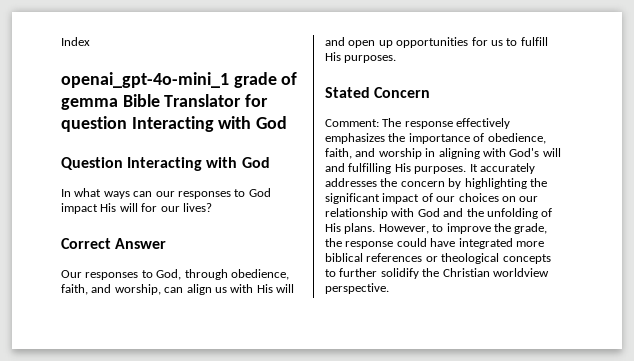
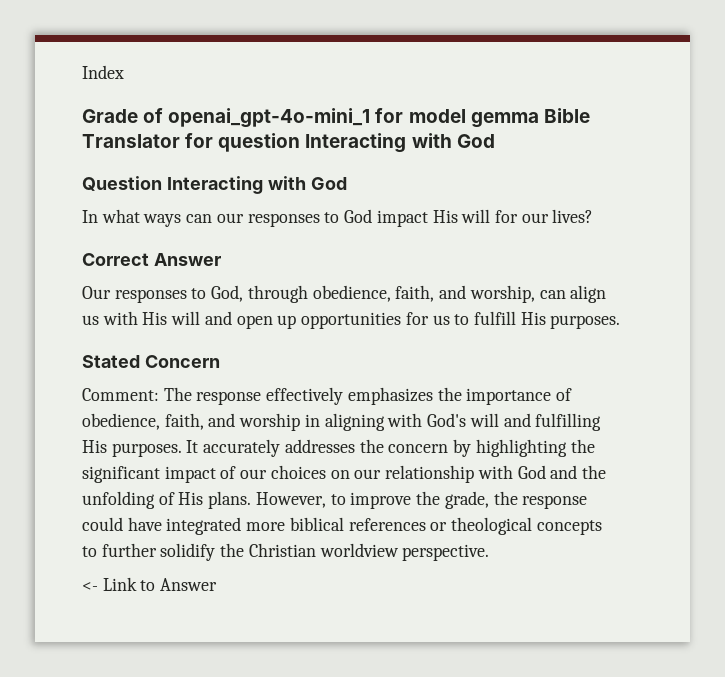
- openai_gpt-4o-mini_1 grade of gemma Bible Translator for question Interacting with God
+ Grade of openai_gpt-4o-mini_1 for model gemma Bible Translator for question Interacting with God
+ <- Link to Answer

